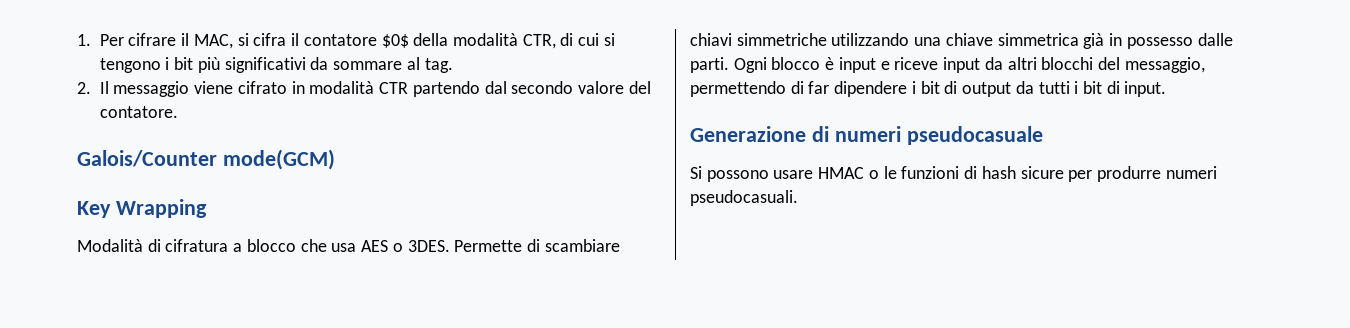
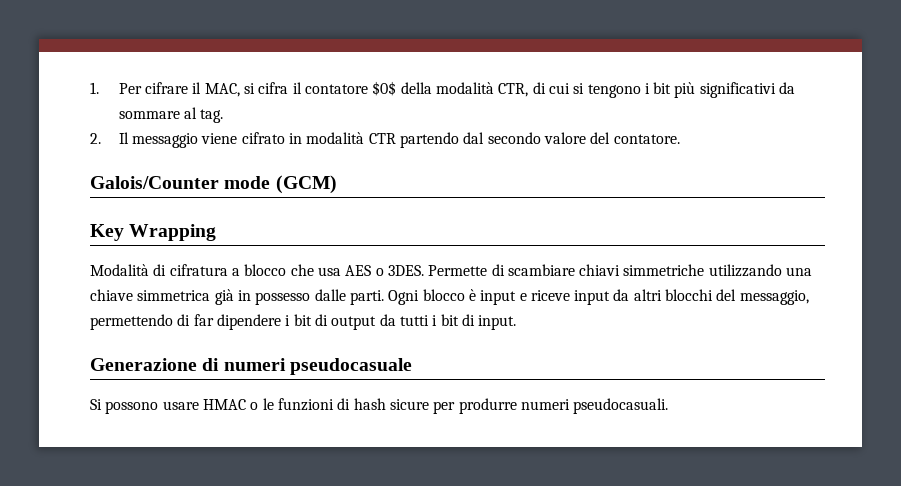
- Galois/Counter mode(GCM)
+ Galois/Counter mode (GCM)

